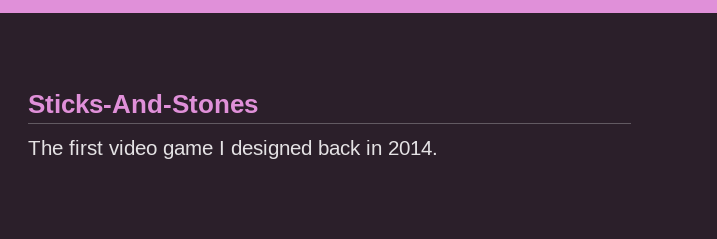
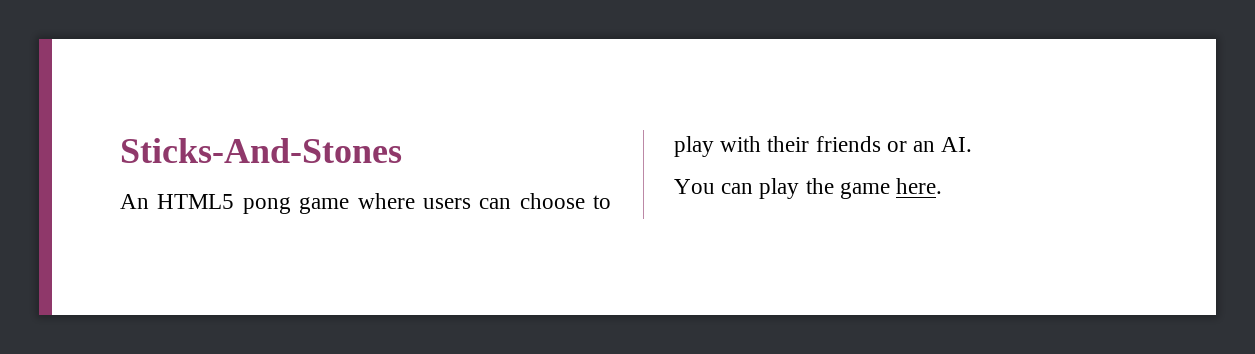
- The first video game I designed back in 2014.
+ An HTML5 pong game where users can choose to play with their friends or an AI.
+ You can play the game here.

